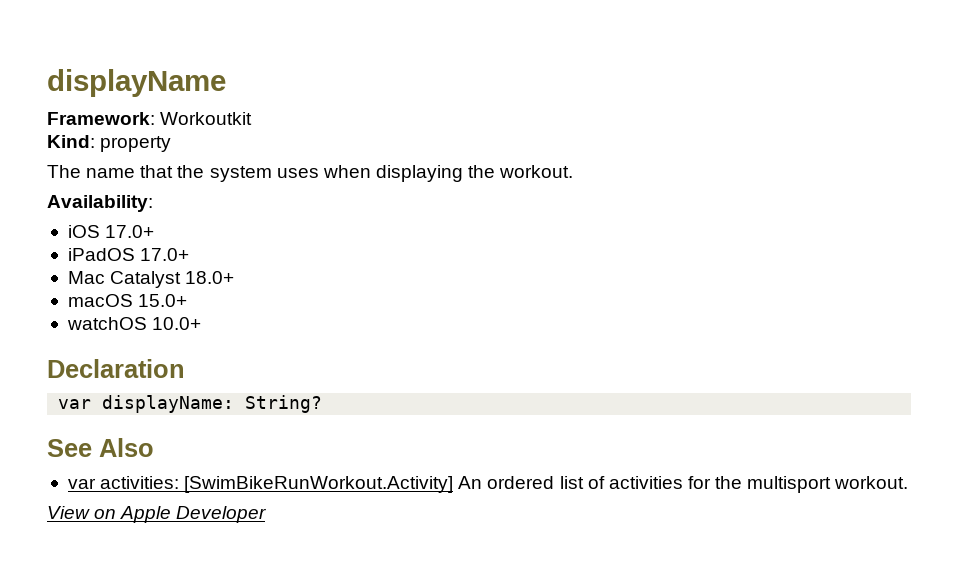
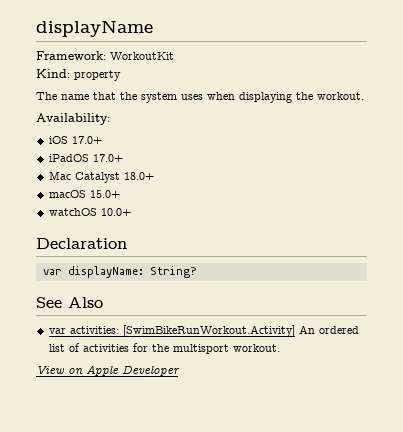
- Framework: Workoutkit
+ Framework: WorkoutKit

